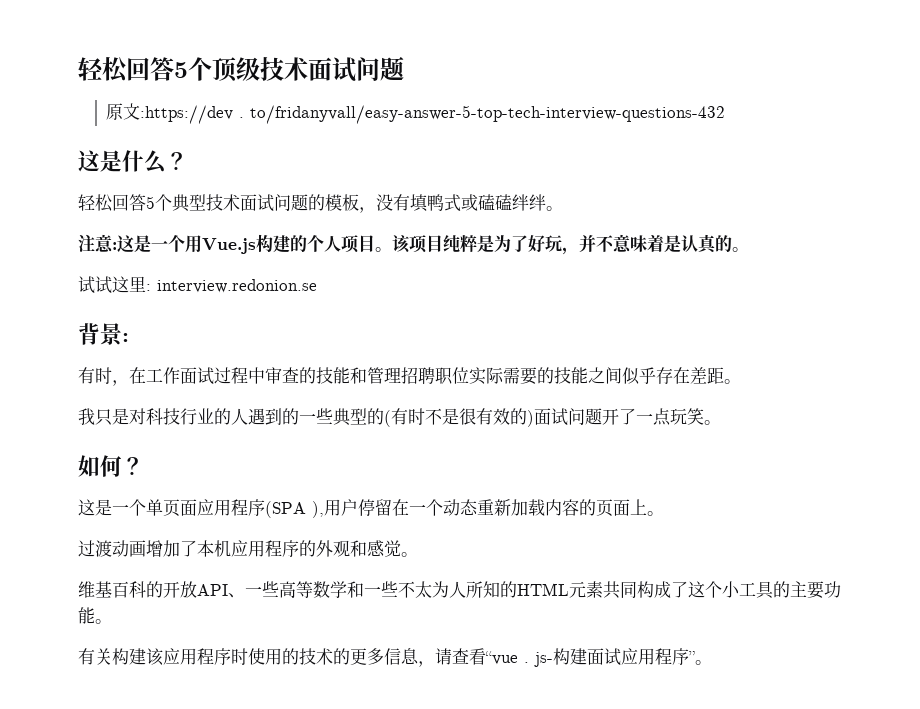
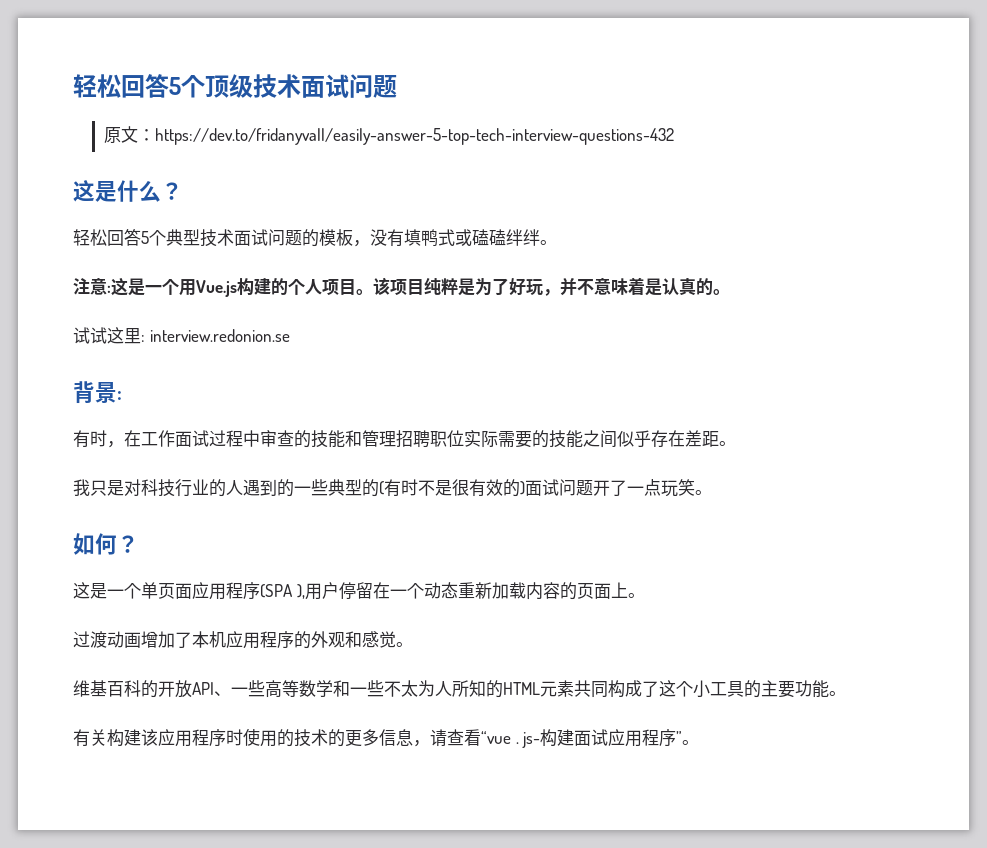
- 原文:https://dev . to/fridanyvall/easy-answer-5-top-tech-interview-questions-432
+ 原文：https://dev.to/fridanyvall/easily-answer-5-top-tech-interview-questions-432

